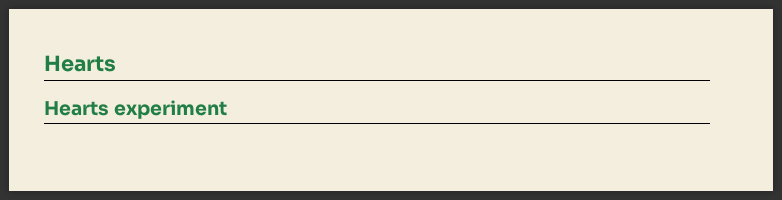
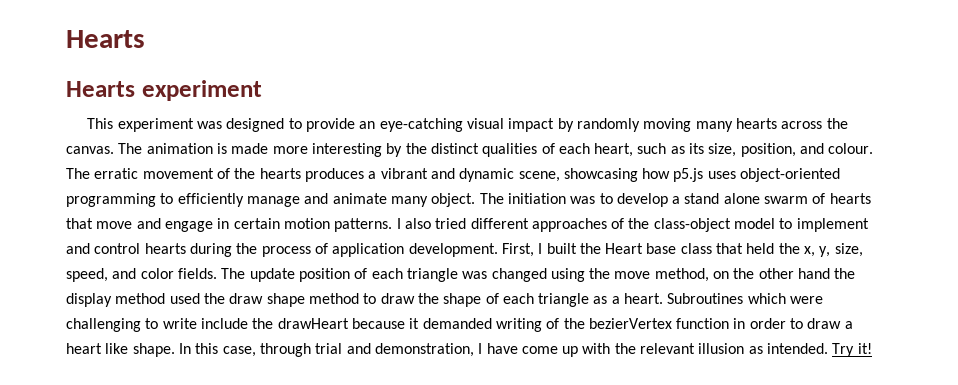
+ This experiment was designed to provide an eye-catching visual impact by randomly moving many hearts across the canvas. The animation is made more interesting by the distinct qualities of each heart, such as its size, position, and colour. The erratic movement of the hearts produces a vibrant and dynamic scene, showcasing how p5.js uses object-oriented programming to efficiently manage and animate many object. The initiation was to develop a stand alone swarm of hearts that move and engage in certain motion patterns. I also tried different approaches of the class-object model to implement and control hearts during the process of application development. First, I built the Heart base class that held the x, y, size, speed, and color fields. The update position of each triangle was changed using the move method, on the other hand the display method used the draw shape method to draw the shape of each triangle as a heart. Subroutines which were challenging to write include the drawHeart because it demanded writing of the bezierVertex function in order to draw a heart like shape. In this case, through trial and demonstration, I have come up with the relevant illusion as intended. Try it!

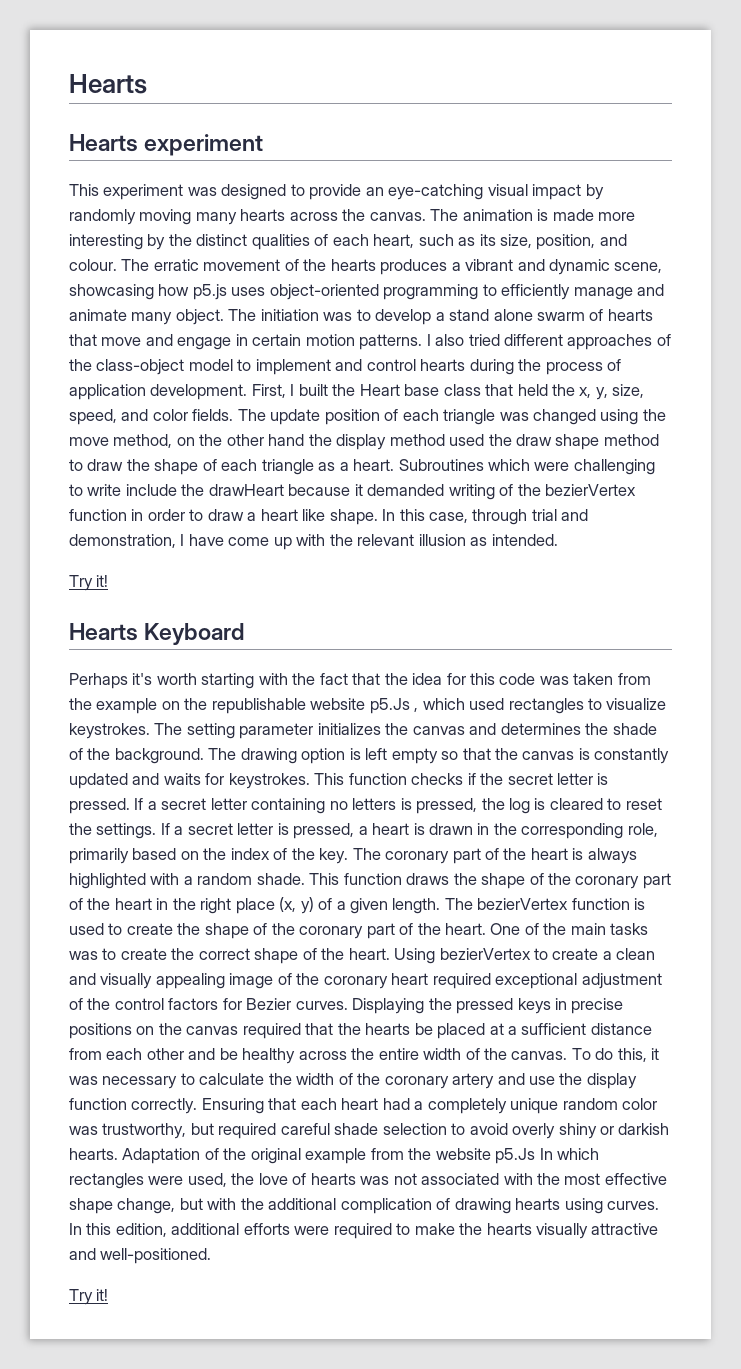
- In this case, through trial and demonstration, I have come up with the relevant illusion as intended. Try it!
+ In this case, through trial and demonstration, I have come up with the relevant illusion as intended.
+ Try it!
+ Hearts Keyboard
+ Perhaps it's worth starting with the fact that the idea for this code was taken from the example on the republishable website p5.Js , which used rectangles to visualize keystrokes. The setting parameter initializes the canvas and determines the shade of the background. The drawing option is left empty so that the canvas is constantly updated and waits for keystrokes. This function checks if the secret letter is pressed. If a secret letter containing no letters is pressed, the log is cleared to reset the settings. If a secret letter is pressed, a heart is drawn in the corresponding role, primarily based on the index of the key. The coronary part of the heart is always highlighted with a random shade. This function draws the shape of the coronary part of the heart in the right place (x, y) of a given length. The bezierVertex function is used to create the shape of the coronary part of the heart. One of the main tasks was to create the correct shape of the heart. Using bezierVertex to create a clean and visually appealing image of the coronary heart required exceptional adjustment of the control factors for Bezier curves. Displaying the pressed keys in precise positions on the canvas required that the hearts be placed at a sufficient distance from each other and be healthy across the entire width of the canvas. To do this, it was necessary to calculate the width of the coronary artery and use the display function correctly. Ensuring that each heart had a completely unique random color was trustworthy, but required careful shade selection to avoid overly shiny or darkish hearts. Adaptation of the original example from the website p5.Js In which rectangles were used, the love of hearts was not associated with the most effective shape change, but with the additional complication of drawing hearts using curves. In this edition, additional efforts were required to make the hearts visually attractive and well-positioned.
+ Try it!

